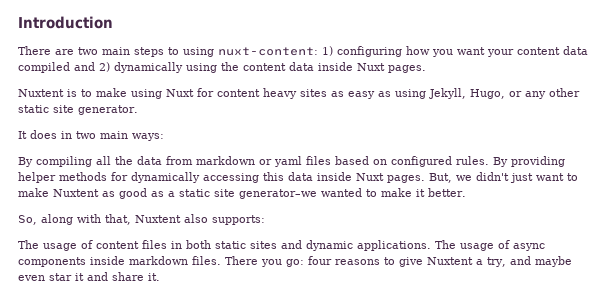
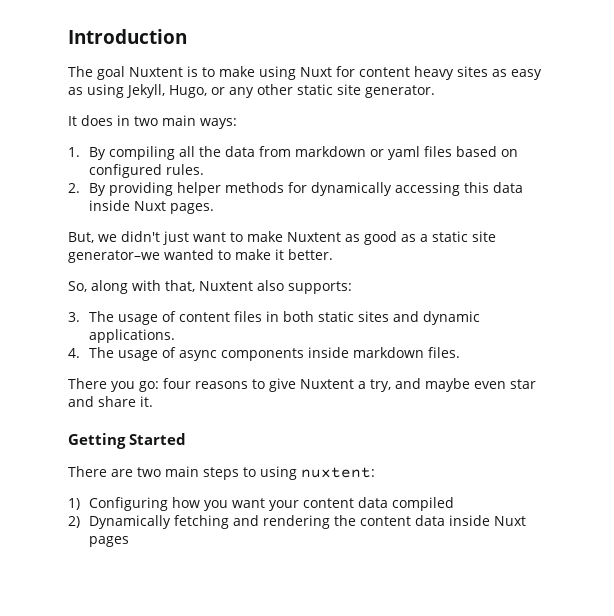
- There are two main steps to using nuxt-content: 1) configuring how you want your content data compiled and 2) dynamically using the content data inside Nuxt pages.
- Nuxtent is to make using Nuxt for content heavy sites as easy as using Jekyll, Hugo, or any other static site generator.
+ The goal Nuxtent is to make using Nuxt for content heavy sites as easy as using Jekyll, Hugo, or any other static site generator.
- By compiling all the data from markdown or yaml files based on configured rules. By providing helper methods for dynamically accessing this data inside Nuxt pages. But, we didn't just want to make Nuxtent as good as a static site generator–we wanted to make it better.
+ 1. By compiling all the data from markdown or yaml files based on configured rules.
+ 2. By providing helper methods for dynamically accessing this data inside Nuxt pages.
+ But, we didn't just want to make Nuxtent as good as a static site generator–we wanted to make it better.
- The usage of content files in both static sites and dynamic applications. The usage of async components inside markdown files. There you go: four reasons to give Nuxtent a try, and maybe even star it and share it.
+ 3. The usage of content files in both static sites and dynamic applications.
+ 4. The usage of async components inside markdown files.
+ There you go: four reasons to give Nuxtent a try, and maybe even star and share it.
+ Getting Started
+ There are two main steps to using nuxtent:
+ 1) Configuring how you want your content data compiled
+ 2) Dynamically fetching and rendering the content data inside Nuxt pages

